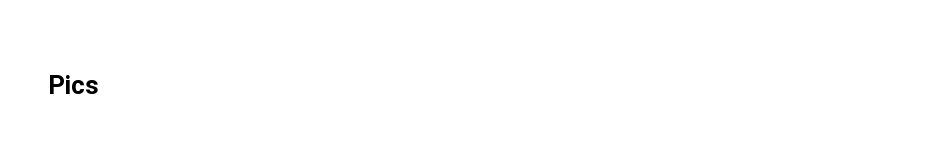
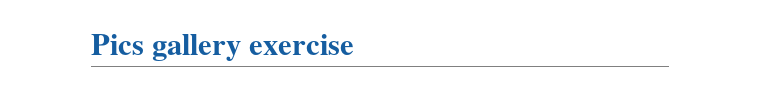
- Pics
+ Pics gallery exercise

